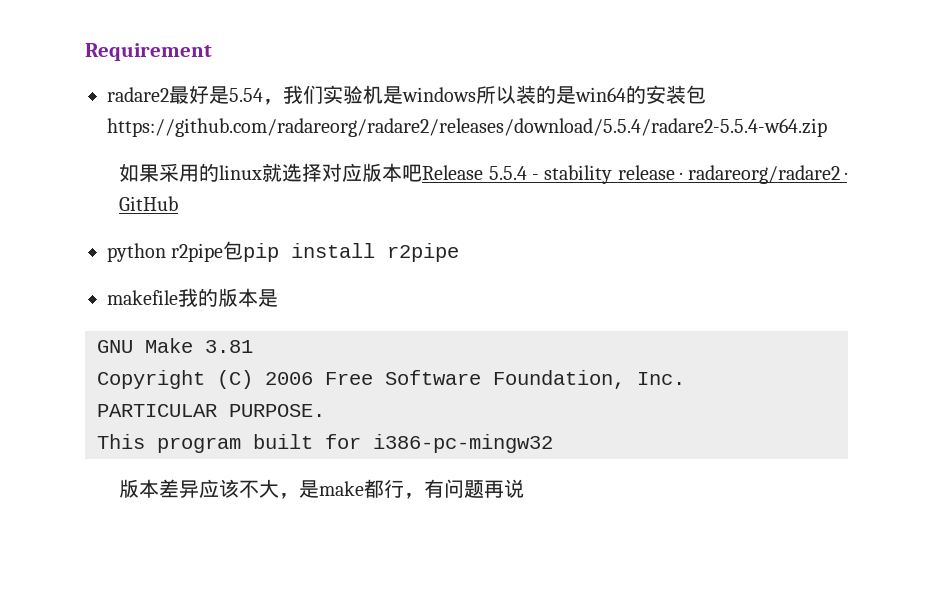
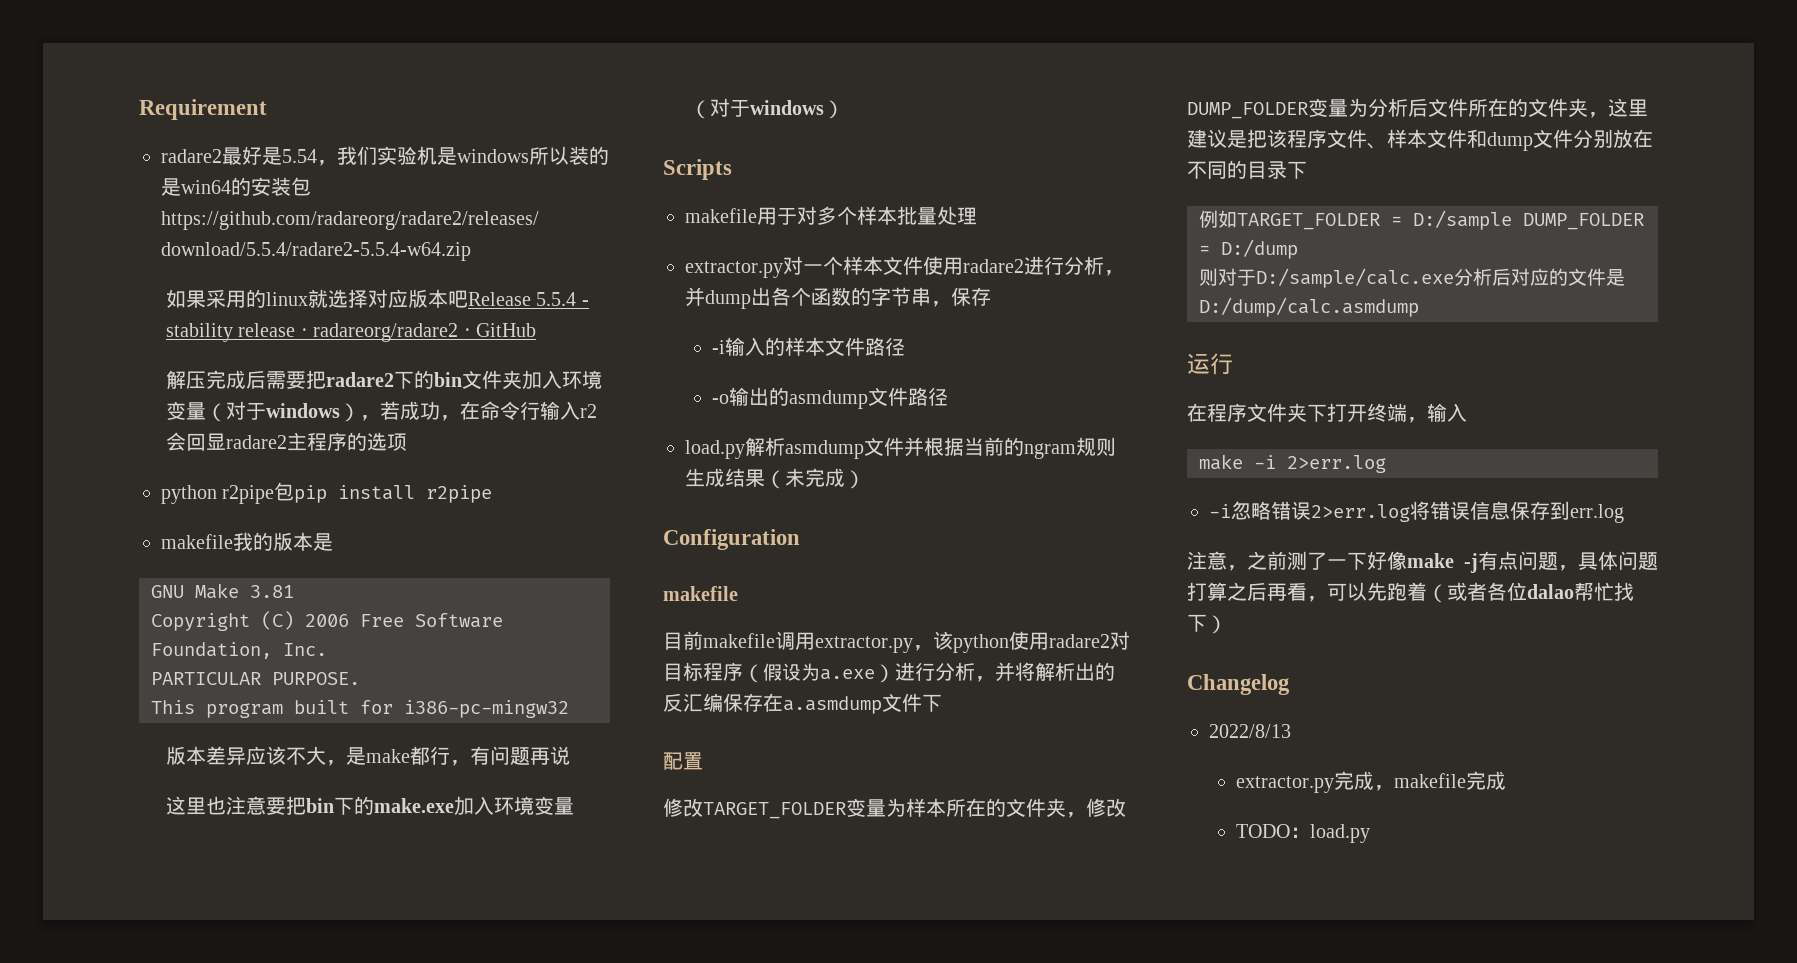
+ 解压完成后需要把radare2下的bin文件夹加入环境变量（对于windows），若成功，在命令行输入r2会回显radare2主程序的选项
+ 这里也注意要把bin下的make.exe加入环境变量（对于windows）
+ Scripts
+ makefile用于对多个样本批量处理
+ extractor.py对一个样本文件使用radare2进行分析，并dump出各个函数的字节串，保存
+ -i输入的样本文件路径
+ -o输出的asmdump文件路径
+ load.py解析asmdump文件并根据当前的ngram规则生成结果（未完成）
+ Configuration
+ makefile
+ 目前makefile调用extractor.py，该python使用radare2对目标程序（假设为a.exe）进行分析，并将解析出的反汇编保存在a.asmdump文件下
+ 配置
+ 修改TARGET_FOLDER变量为样本所在的文件夹，修改DUMP_FOLDER变量为分析后文件所在的文件夹，这里建议是把该程序文件、样本文件和dump文件分别放在不同的目录下
+ 例如TARGET_FOLDER = D:/sample DUMP_FOLDER = D:/dump
+ 则对于D:/sample/calc.exe分析后对应的文件是D:/dump/calc.asmdump
+ 运行
+ 在程序文件夹下打开终端，输入
+ make -i 2>err.log
+ -i忽略错误2>err.log将错误信息保存到err.log
+ 注意，之前测了一下好像make -j有点问题，具体问题打算之后再看，可以先跑着（或者各位dalao帮忙找下）
+ Changelog
+ 2022/8/13
+ extractor.py完成，makefile完成
+ TODO：load.py

